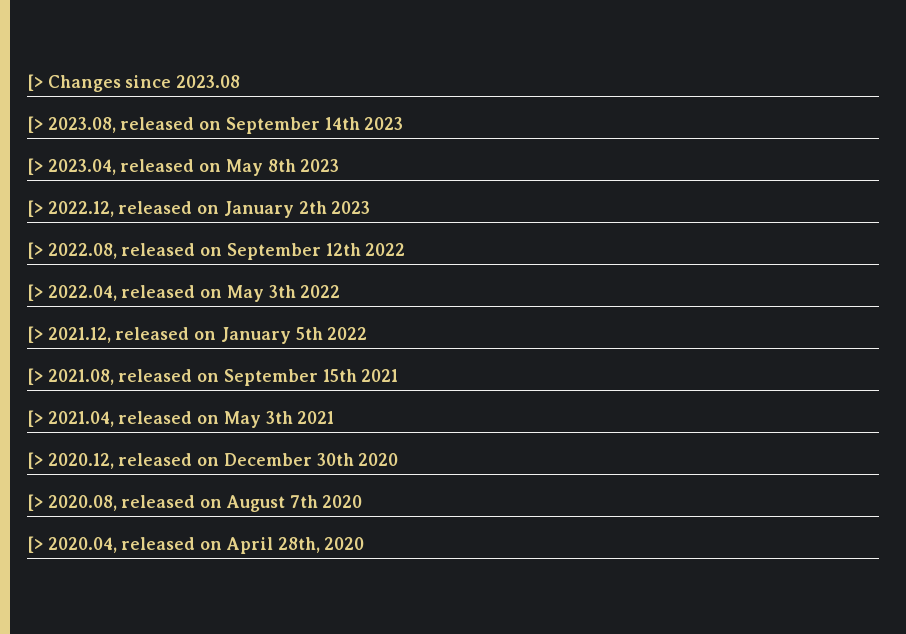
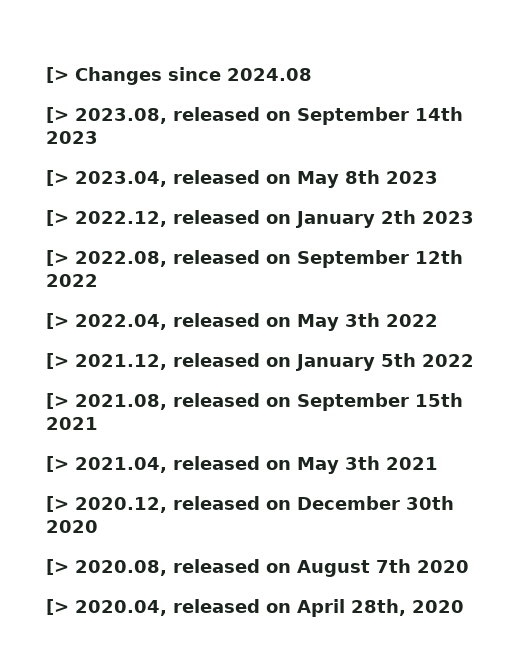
- [> Changes since 2023.08
+ [> Changes since 2024.08

